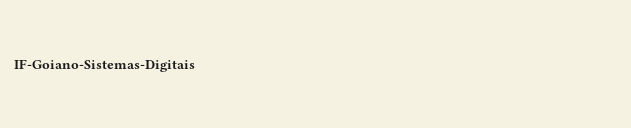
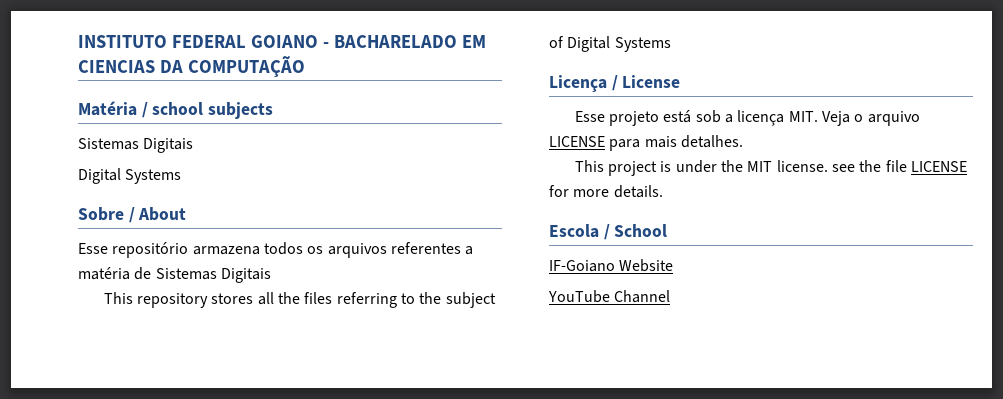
- IF-Goiano-Sistemas-Digitais
+ INSTITUTO FEDERAL GOIANO - BACHARELADO EM CIENCIAS DA COMPUTAÇÃO
+ Matéria / school subjects
+ Sistemas Digitais
+ Digital Systems
+ Sobre / About
+ Esse repositório armazena todos os arquivos referentes a matéria de Sistemas Digitais
+ This repository stores all the files referring to the subject of Digital Systems
+ Licença / License
+ Esse projeto está sob a licença MIT. Veja o arquivo LICENSE para mais detalhes.
+ This project is under the MIT license. see the file LICENSE for more details.
+ Escola / School
+ IF-Goiano Website
+ YouTube Channel

